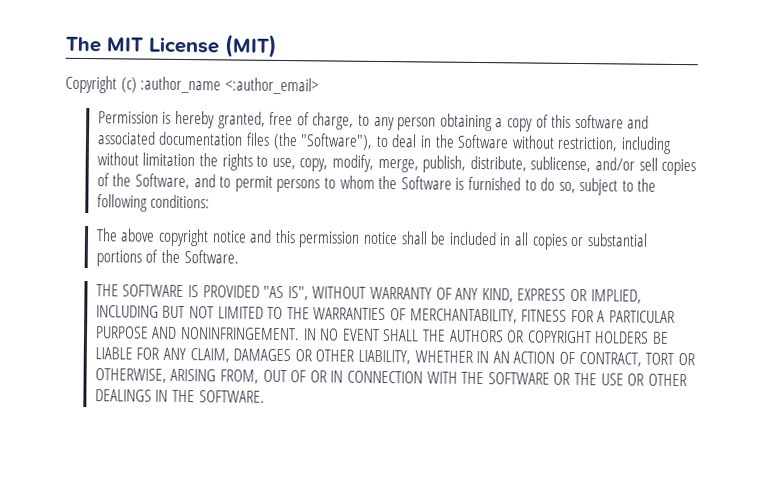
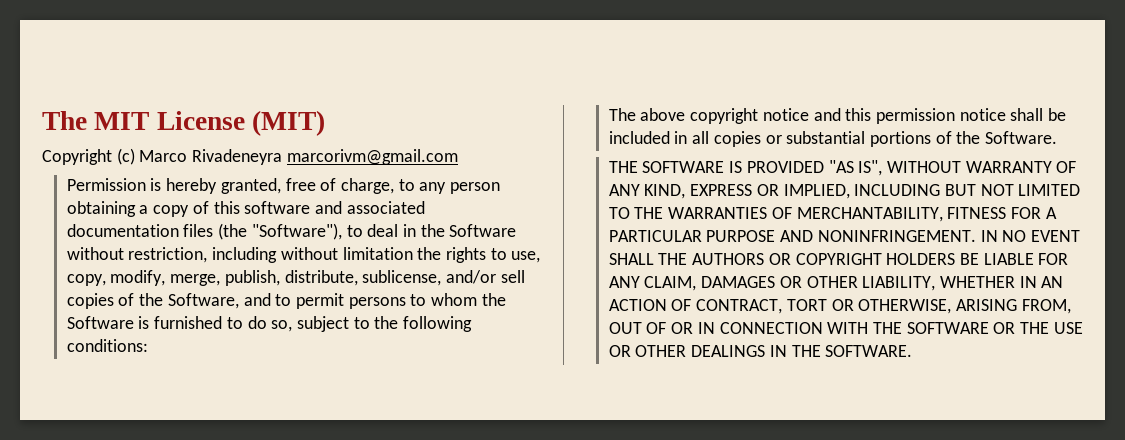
- Copyright (c) :author_name <:author_email>
+ Copyright (c) Marco Rivadeneyra marcorivm@gmail.com

